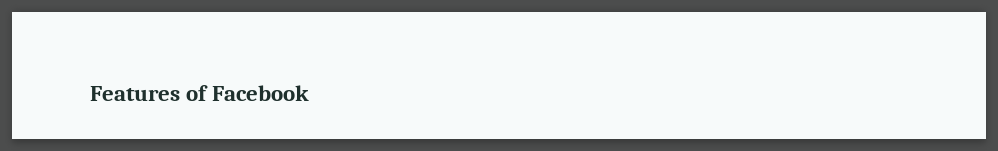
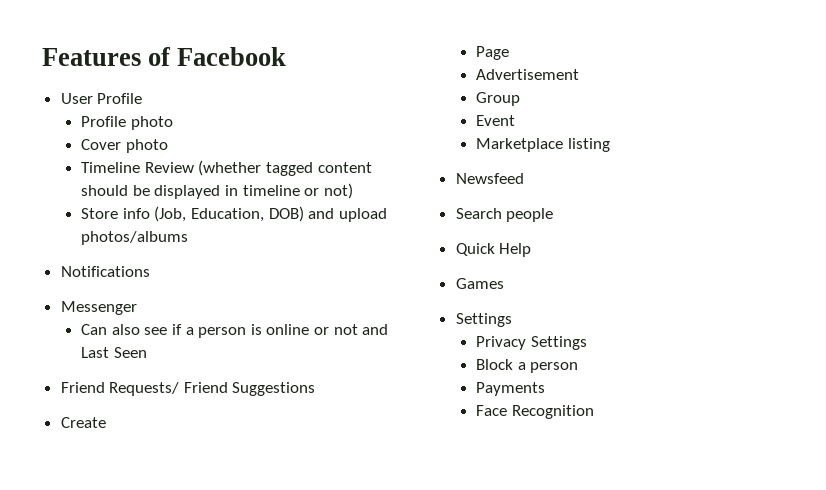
+ User Profile
+ Profile photo
+ Cover photo
+ Timeline Review (whether tagged content should be displayed in timeline or not)
+ Store info (Job, Education, DOB) and upload photos/albums
+ Notifications
+ Messenger
+ Can also see if a person is online or not and Last Seen
+ Friend Requests/ Friend Suggestions
+ Create
+ Page
+ Advertisement
+ Group
+ Event
+ Marketplace listing
+ Newsfeed
+ Search people
+ Quick Help
+ Games
+ Settings
+ Privacy Settings
+ Block a person
+ Payments
+ Face Recognition

